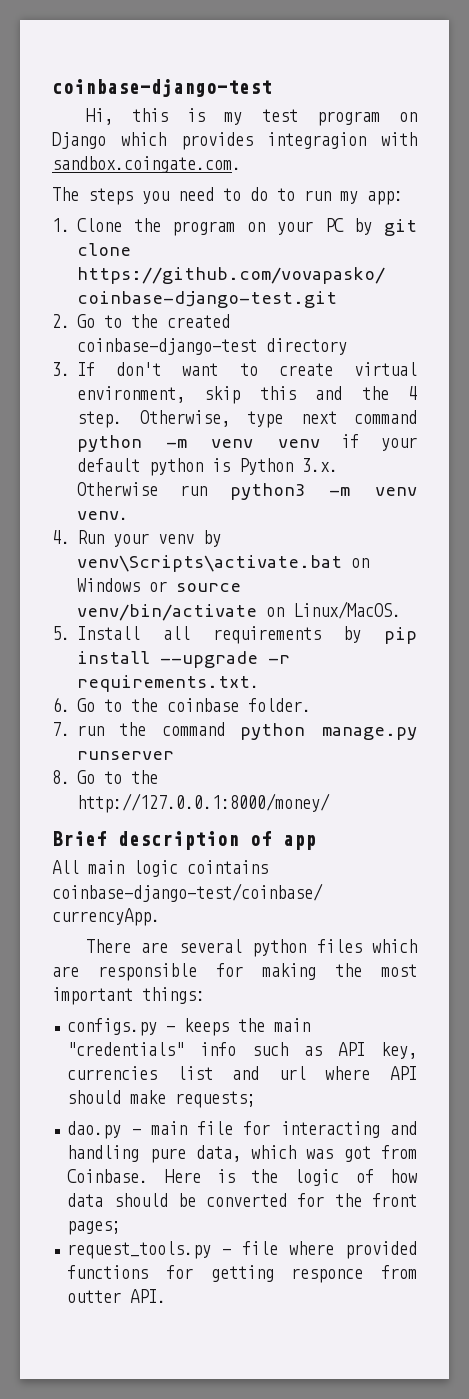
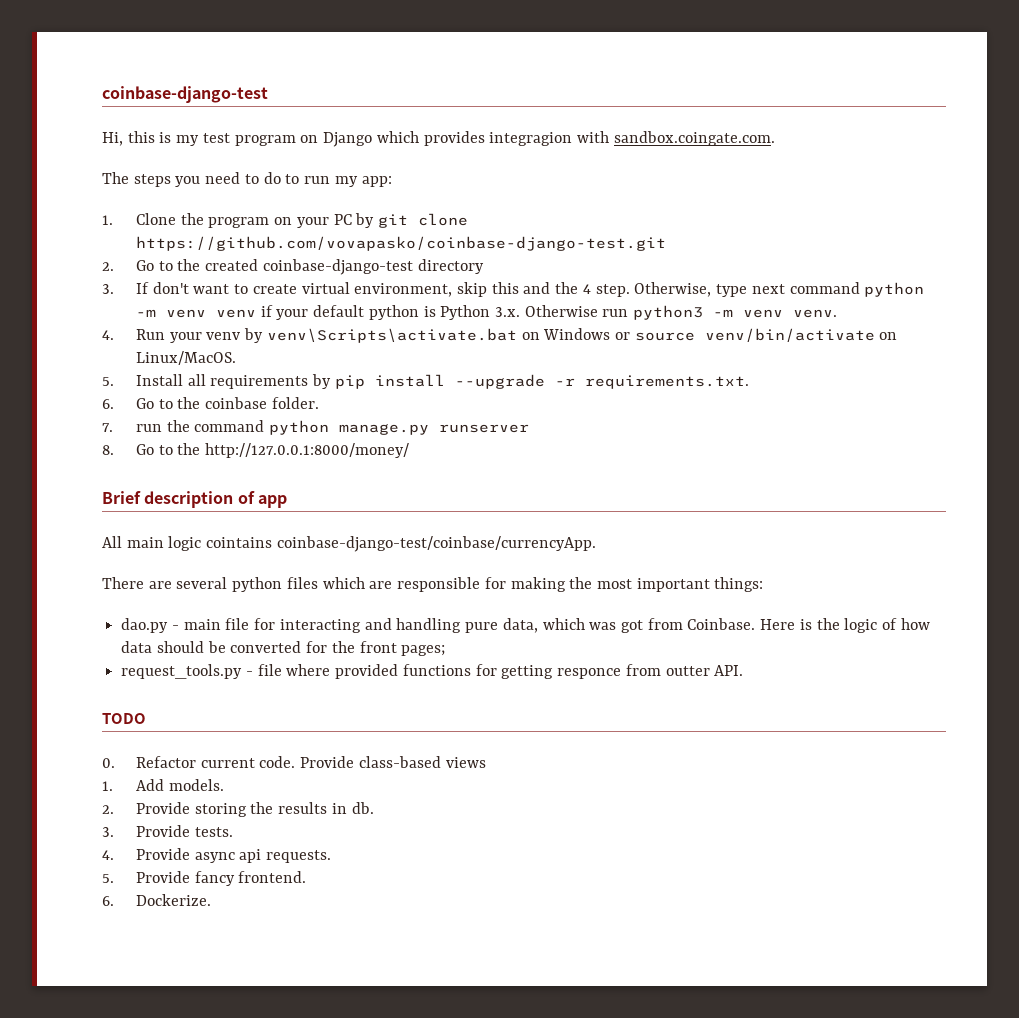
- configs.py - keeps the main "credentials" info such as API key, currencies list and url where API should make requests;
+ TODO
+ 0. Refactor current code. Provide class-based views
+ 1. Add models.
+ 2. Provide storing the results in db.
+ 3. Provide tests.
+ 4. Provide async api requests.
+ 5. Provide fancy frontend.
+ 6. Dockerize.

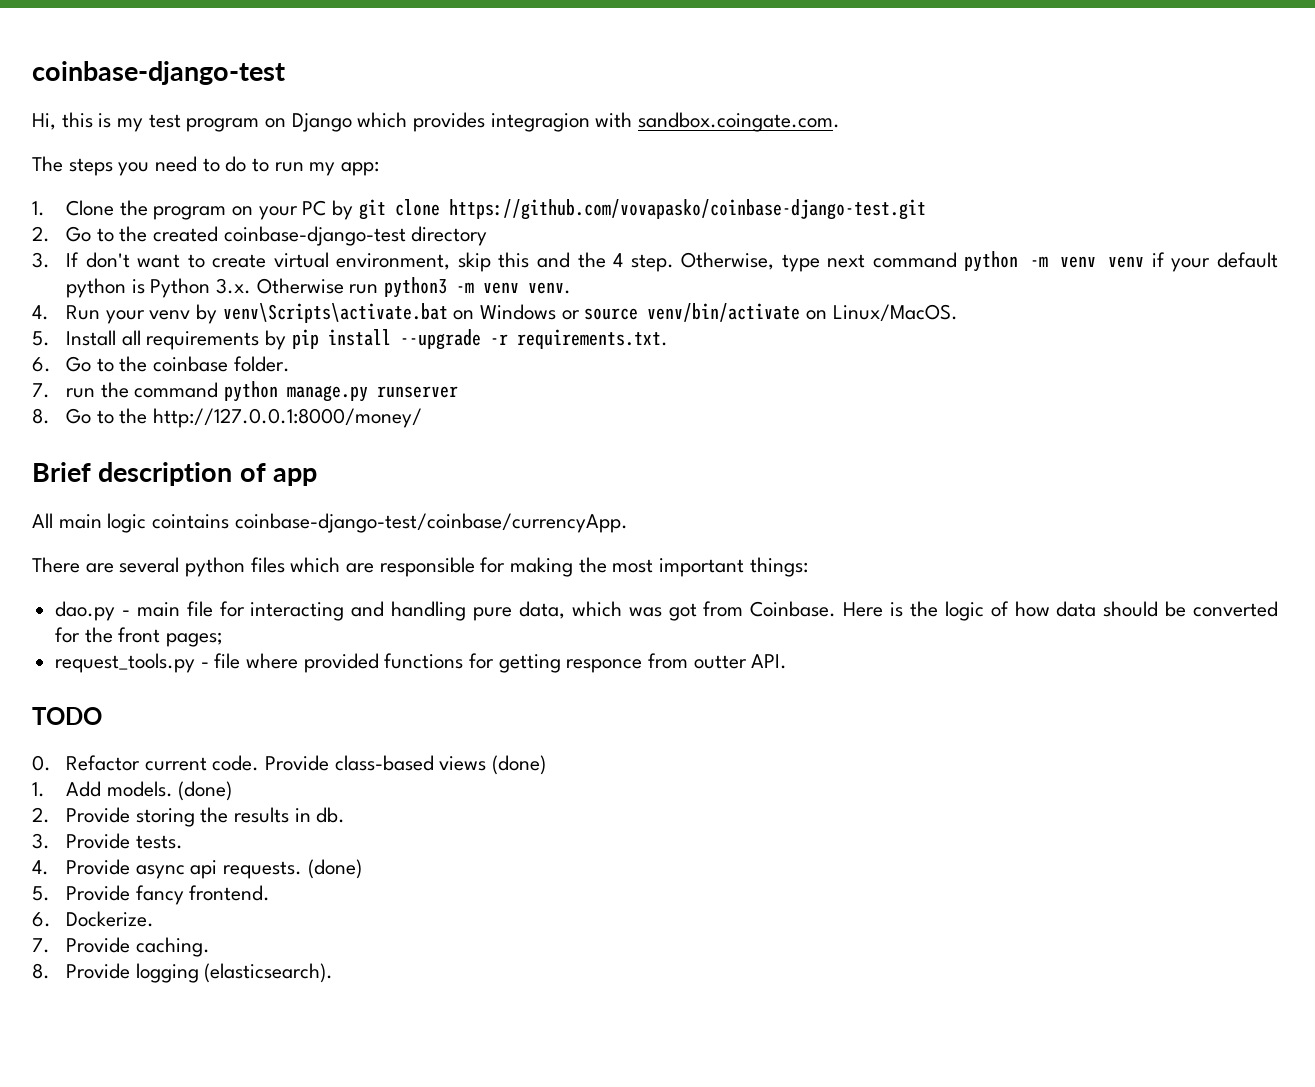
- Provide class-based views
+ Provide class-based views (done)
- 1. Add models.
+ 1. Add models. (done)
- 4. Provide async api requests.
+ 4. Provide async api requests. (done)
+ 7. Provide caching.
+ 8. Provide logging (elasticsearch).

